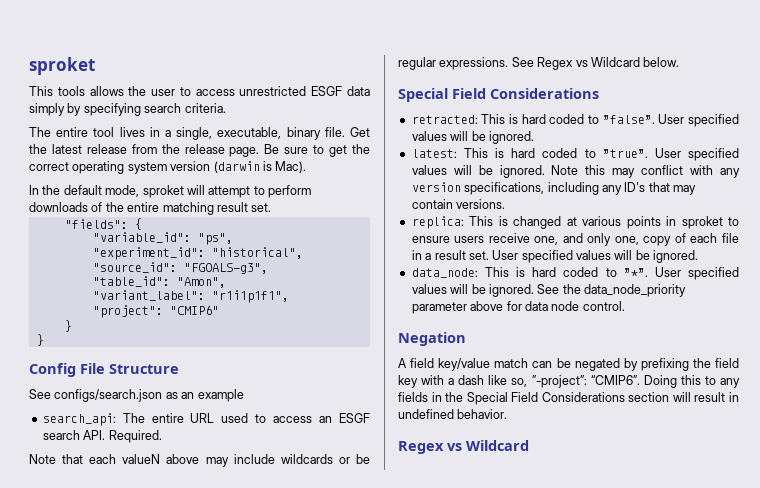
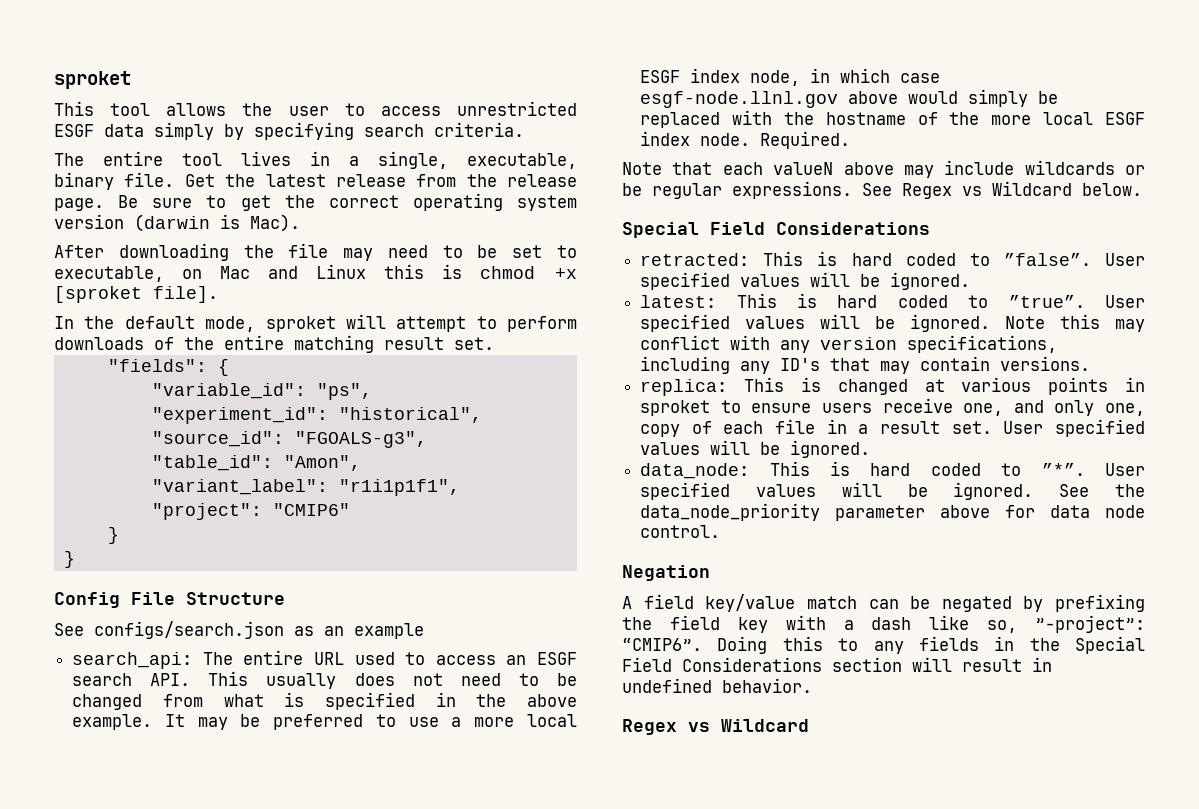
- This tools allows the user to access unrestricted ESGF data simply by specifying search criteria.
+ This tool allows the user to access unrestricted ESGF data simply by specifying search criteria.
+ After downloading the file may need to be set to executable, on Mac and Linux this is chmod +x [sproket file].
- search_api: The entire URL used to access an ESGF search API. Required.
+ search_api: The entire URL used to access an ESGF search API. This usually does not need to be changed from what is specified in the above example. It may be preferred to use a more local ESGF index node, in which case esgf-node.llnl.gov above would simply be replaced with the hostname of the more local ESGF index node. Required.

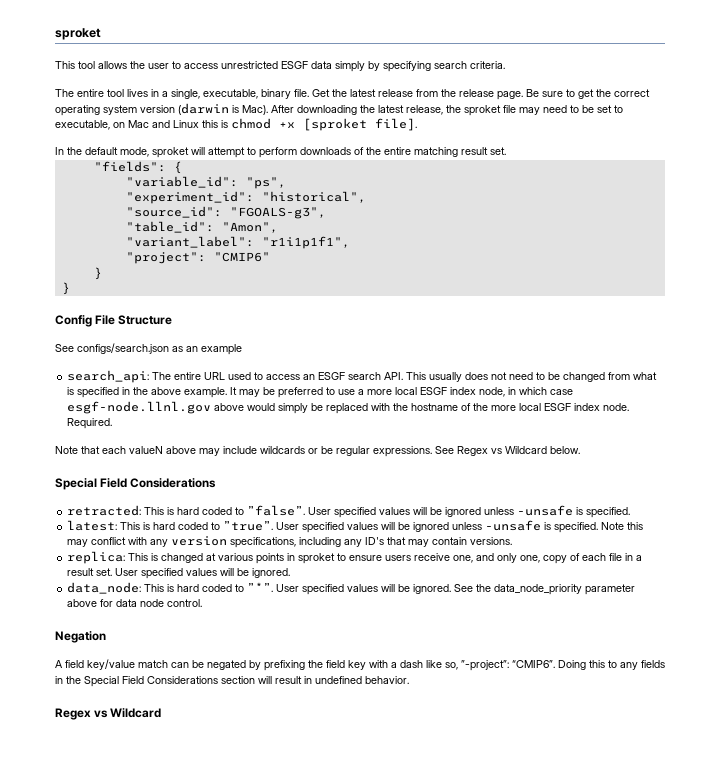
- Be sure to get the correct operating system version (darwin is Mac).
- After downloading the file may need to be set to executable, on Mac and Linux this is chmod +x [sproket file].
+ Be sure to get the correct operating system version (darwin is Mac). After downloading the latest release, the sproket file may need to be set to executable, on Mac and Linux this is chmod +x [sproket file].
- retracted: This is hard coded to ”false”. User specified values will be ignored.
+ retracted: This is hard coded to ”false”. User specified values will be ignored unless -unsafe is specified.
- latest: This is hard coded to ”true”. User specified values will be ignored.
+ latest: This is hard coded to ”true”. User specified values will be ignored unless -unsafe is specified.

